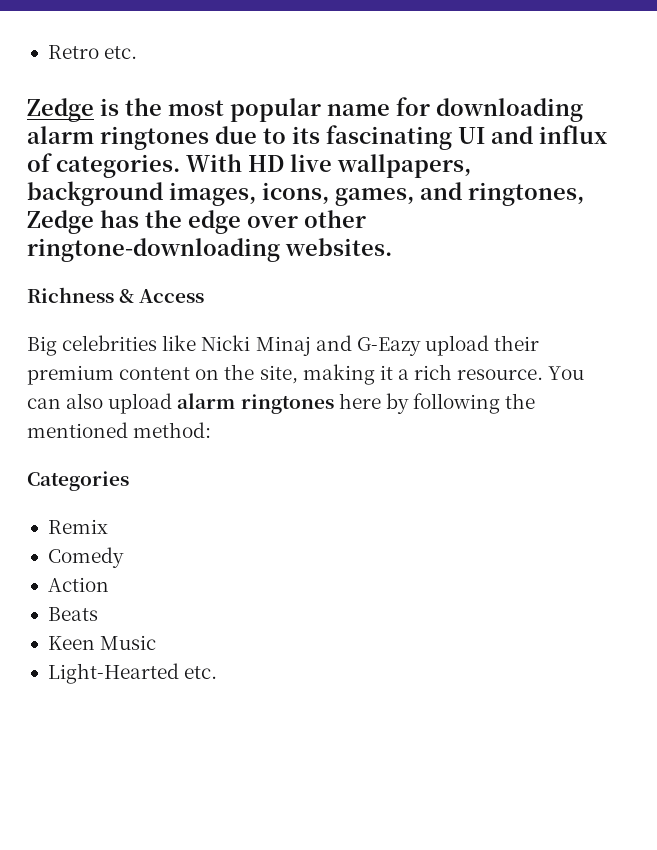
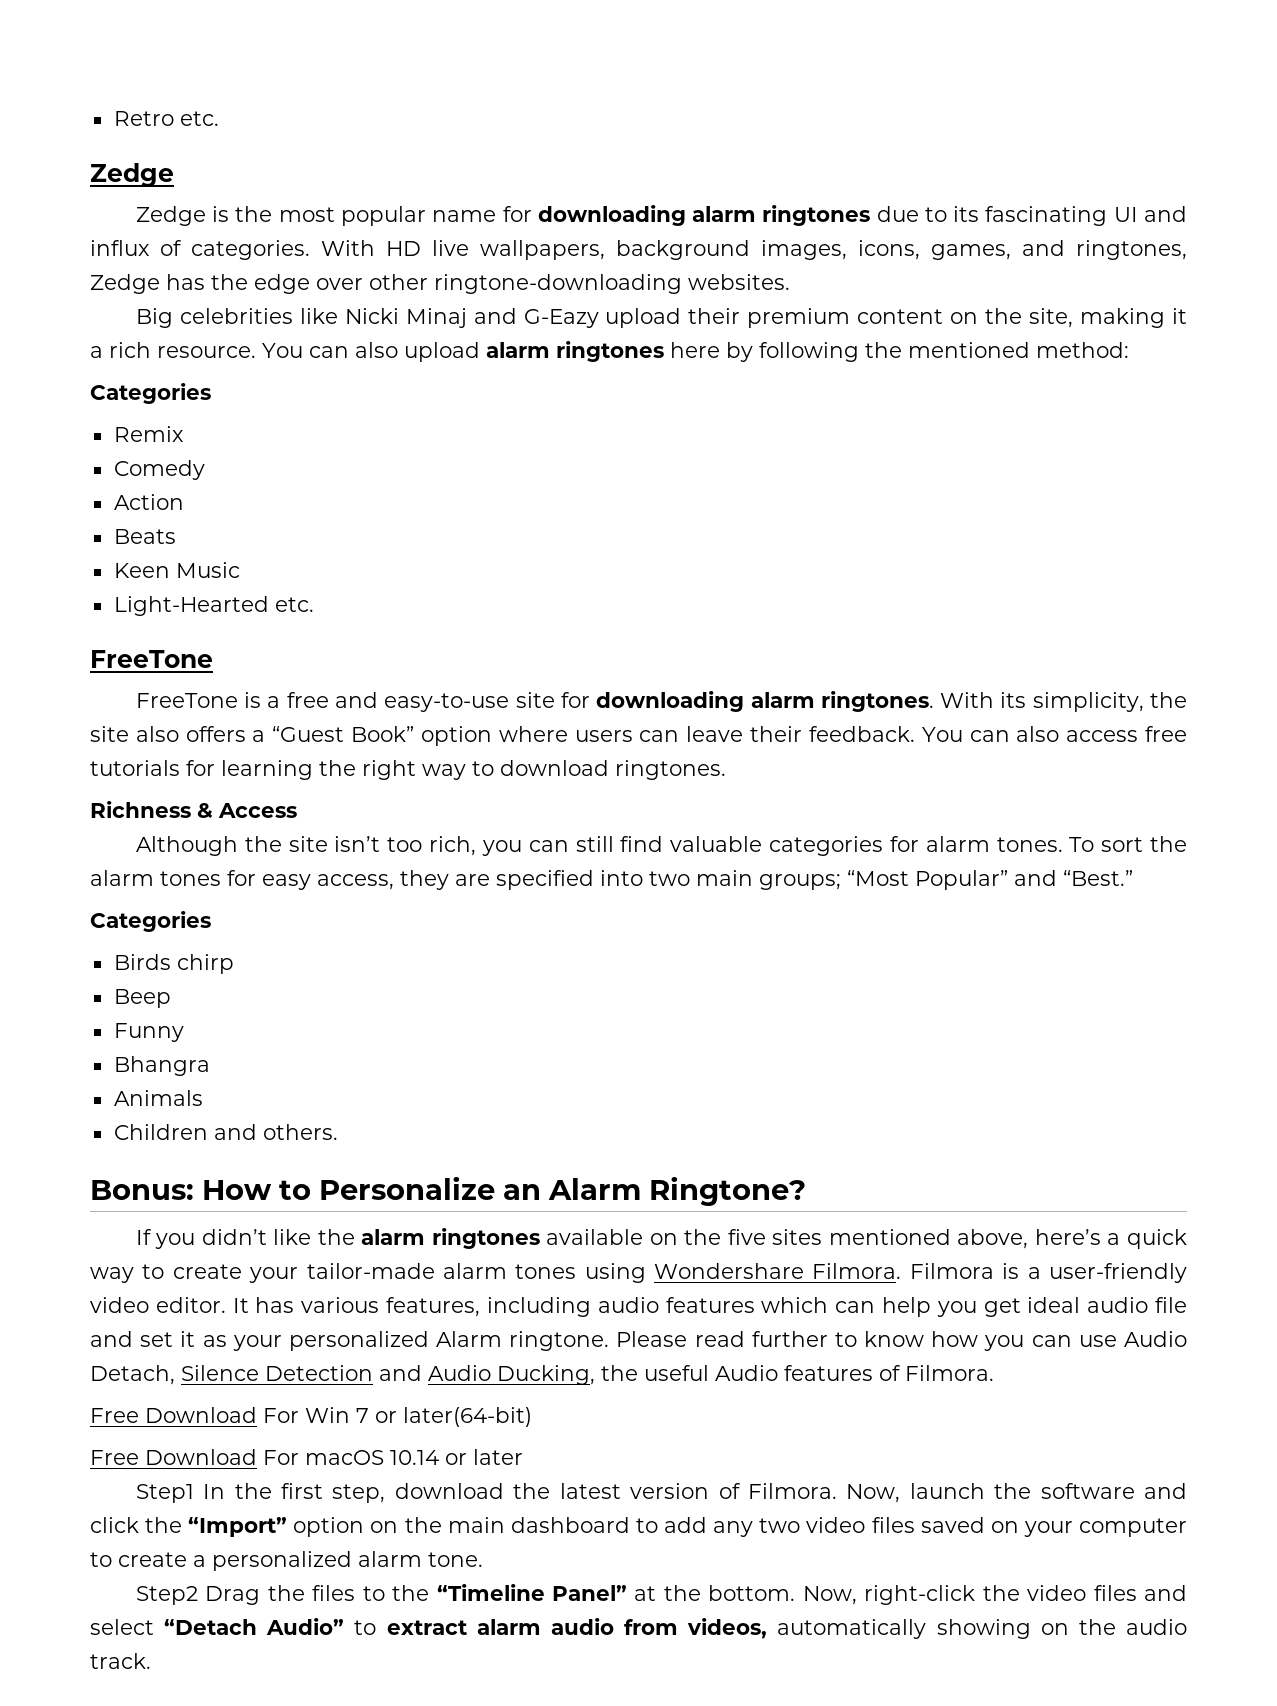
  Retro etc.
+ Zedge
- Richness & Access
  Light-Hearted etc.
+ FreeTone
+ FreeTone is a free and easy-to-use site for downloading alarm ringtones. With its simplicity, the site also offers a “Guest Book” option where users can leave their feedback. You can also access free tutorials for learning the right way to download ringtones.
+ Richness & Access
+ Although the site isn’t too rich, you can still find valuable categories for alarm tones. To sort the alarm tones for easy access, they are specified into two main groups; “Most Popular” and “Best.”
+ Categories
+ Birds chirp
+ Beep
+ Funny
+ Bhangra
+ Animals
+ Children and others.
+ Bonus: How to Personalize an Alarm Ringtone?
+ If you didn’t like the alarm ringtones available on the five sites mentioned above, here’s a quick way to create your tailor-made alarm tones using Wondershare Filmora. Filmora is a user-friendly video editor. It has various features, including audio features which can help you get ideal audio file and set it as your personalized Alarm ringtone. Please read further to know how you can use Audio Detach, Silence Detection and Audio Ducking, the useful Audio features of Filmora.
+ Free Download For Win 7 or later(64-bit)
+ Free Download For macOS 10.14 or later
+ Step1 In the first step, download the latest version of Filmora. Now, launch the software and click the “Import” option on the main dashboard to add any two video files saved on your computer to create a personalized alarm tone.
+ Step2 Drag the files to the “Timeline Panel” at the bottom. Now, right-click the video files and select “Detach Audio” to extract alarm audio from videos, automatically showing on the audio track.

